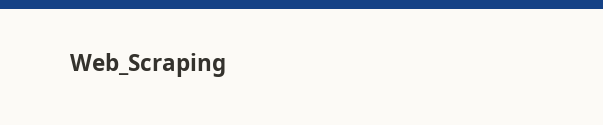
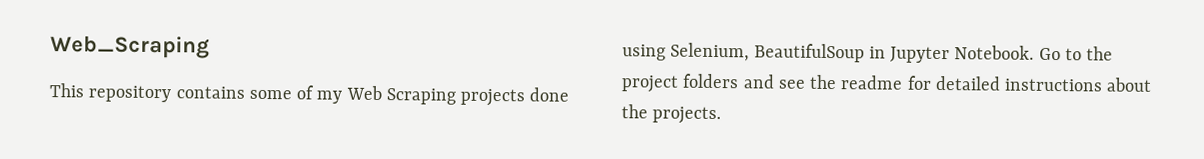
+ This repository contains some of my Web Scraping projects done using Selenium, BeautifulSoup in Jupyter Notebook. Go to the project folders and see the readme for detailed instructions about the projects.

